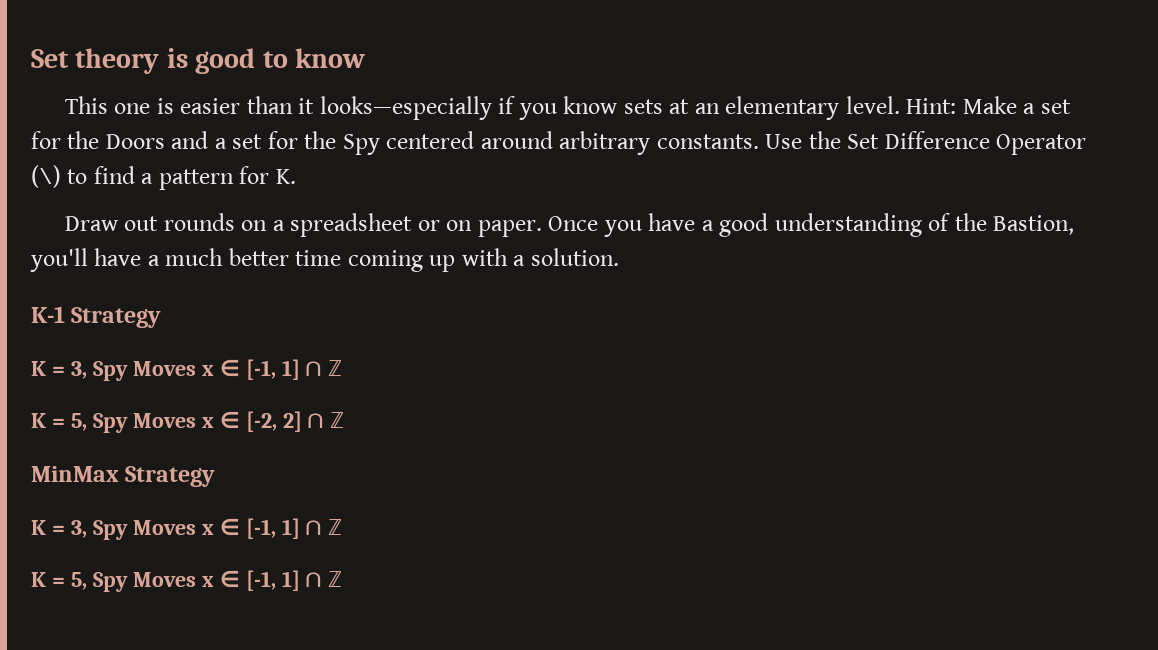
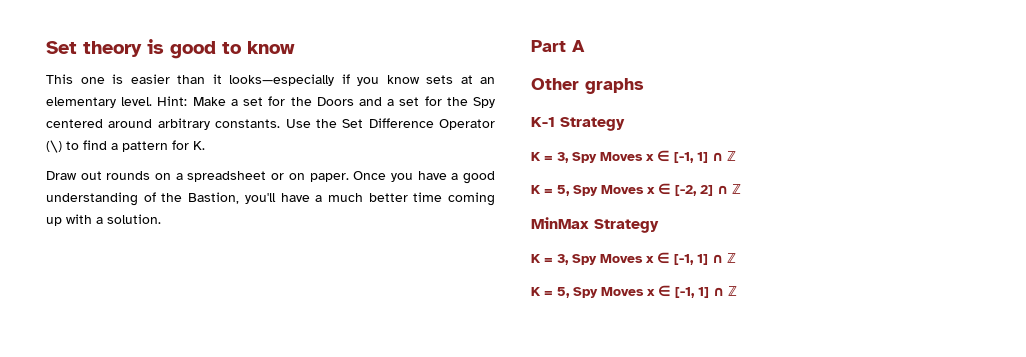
+ Part A
+ Other graphs

